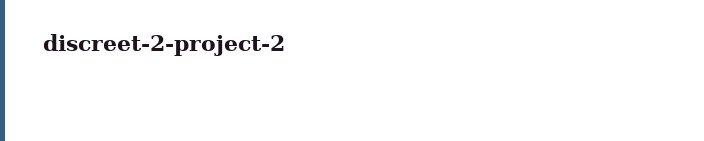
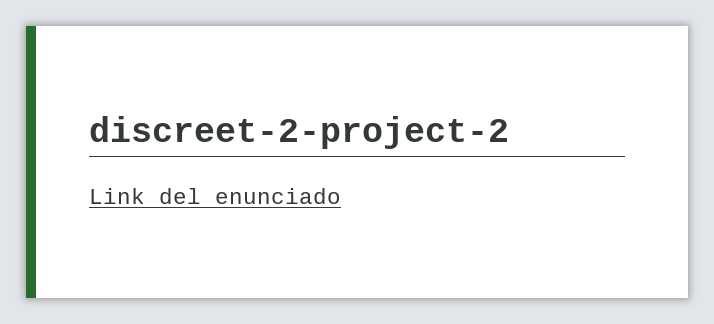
+ Link del enunciado

